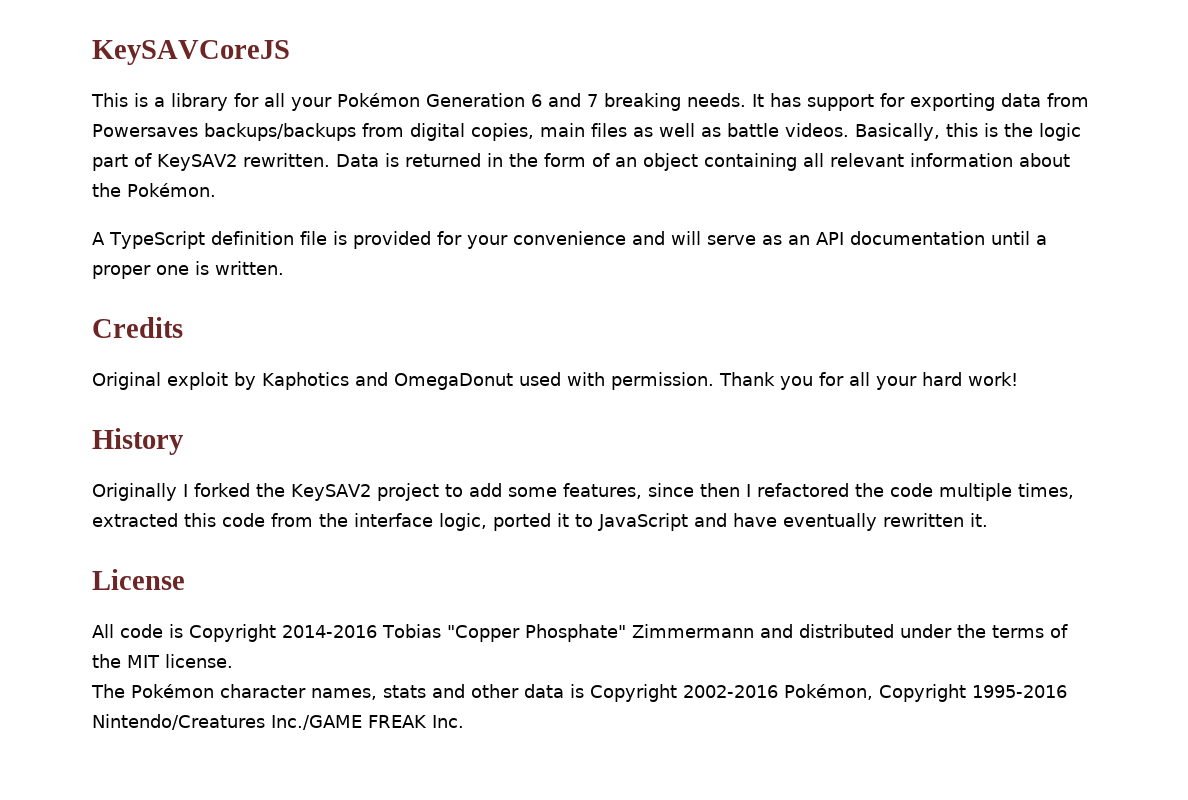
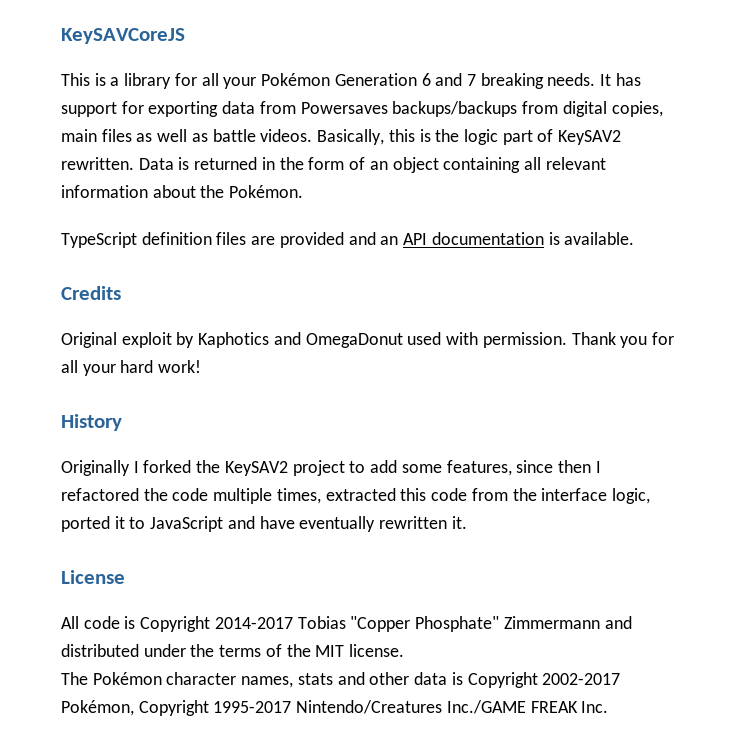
- A TypeScript definition file is provided for your convenience and will serve as an API documentation until a proper one is written.
+ TypeScript definition files are provided and an API documentation is available.
- All code is Copyright 2014-2016 Tobias "Copper Phosphate" Zimmermann and distributed under the terms of the MIT license.
+ All code is Copyright 2014-2017 Tobias "Copper Phosphate" Zimmermann and distributed under the terms of the MIT license.
- The Pokémon character names, stats and other data is Copyright 2002-2016 Pokémon, Copyright 1995-2016 Nintendo/Creatures Inc./GAME FREAK Inc.
+ The Pokémon character names, stats and other data is Copyright 2002-2017 Pokémon, Copyright 1995-2017 Nintendo/Creatures Inc./GAME FREAK Inc.

